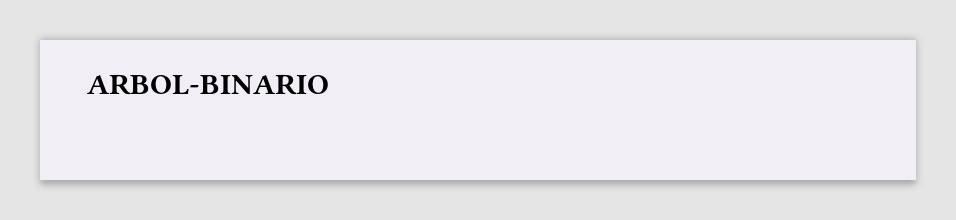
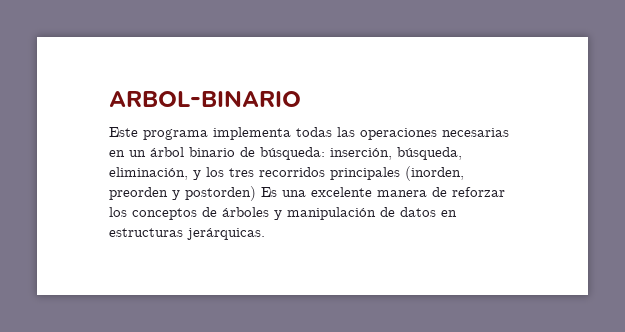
+ Este programa implementa todas las operaciones necesarias en un árbol binario de búsqueda: inserción, búsqueda, eliminación, y los tres recorridos principales (inorden, preorden y postorden) Es una excelente manera de reforzar los conceptos de árboles y manipulación de datos en estructuras jerárquicas.

